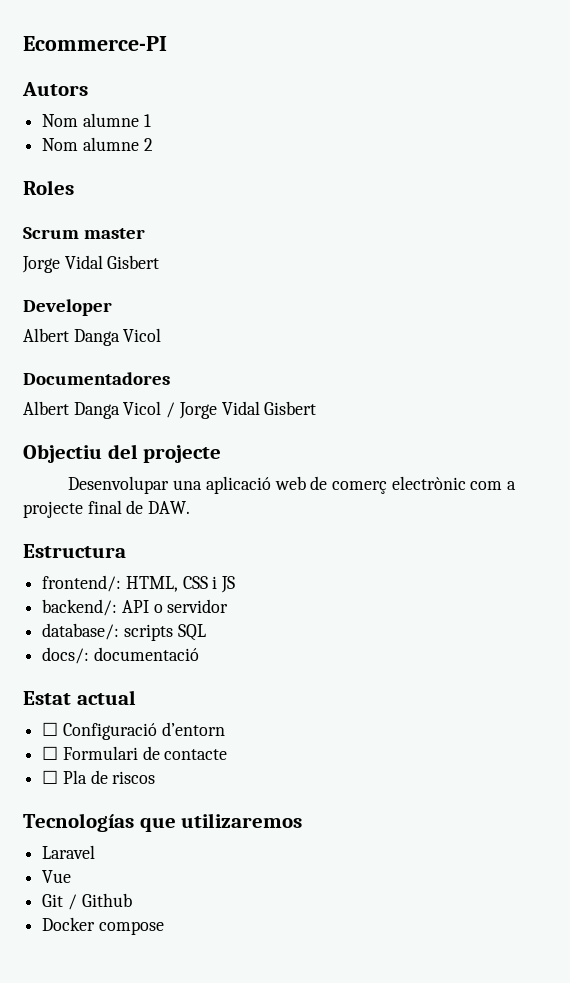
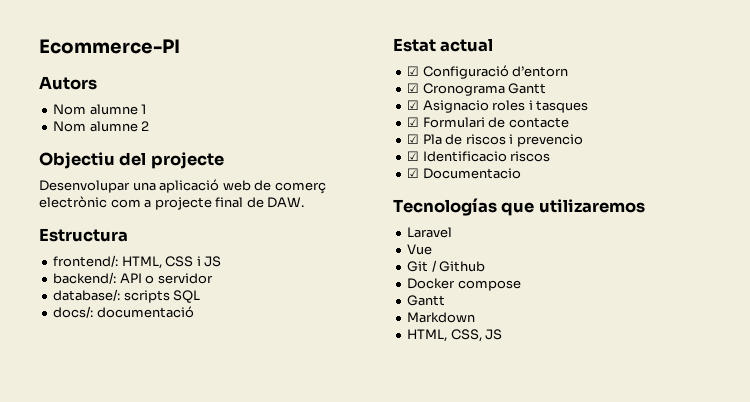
- Roles
- Scrum master
- Jorge Vidal Gisbert
- Developer
- Albert Danga Vicol
- Documentadores
- Albert Danga Vicol / Jorge Vidal Gisbert
- ☐ Configuració d’entorn
+ ☑ Configuració d’entorn
- ☐ Formulari de contacte
+ ☑ Cronograma Gantt
+ ☑ Asignacio roles i tasques
+ ☑ Formulari de contacte
- ☐ Pla de riscos
+ ☑ Pla de riscos i prevencio
+ ☑ Identificacio riscos
+ ☑ Documentacio
  Docker compose
+ Gantt
+ Markdown
+ HTML, CSS, JS

